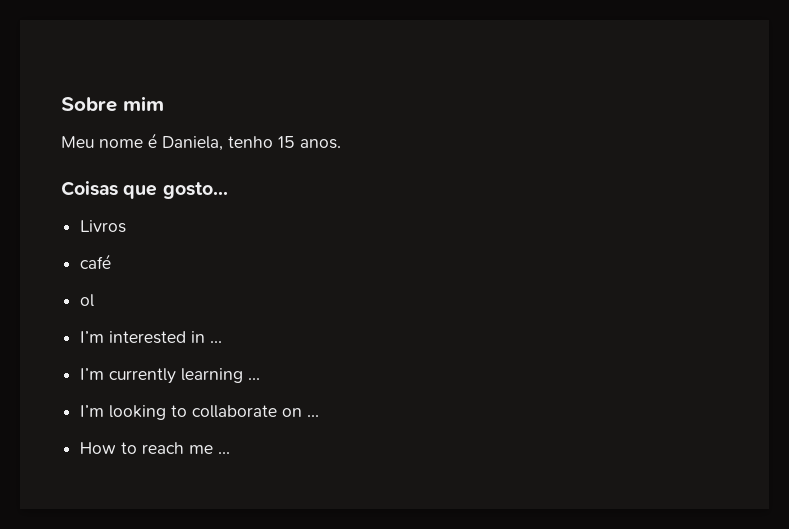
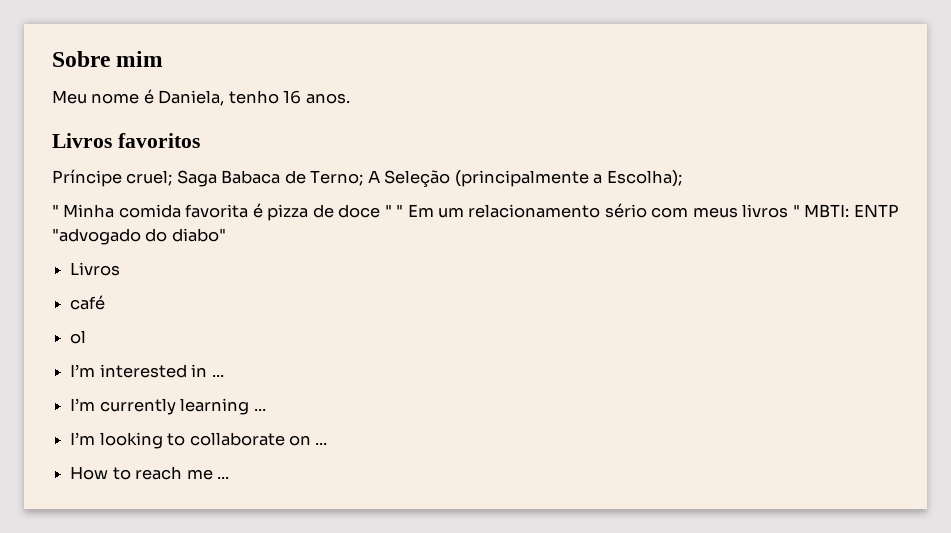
- Meu nome é Daniela, tenho 15 anos.
+ Meu nome é Daniela, tenho 16 anos.
- Coisas que gosto...
+ Livros favoritos
+ Príncipe cruel; Saga Babaca de Terno; A Seleção (principalmente a Escolha);
+ " Minha comida favorita é pizza de doce " " Em um relacionamento sério com meus livros " MBTI: ENTP "advogado do diabo"

